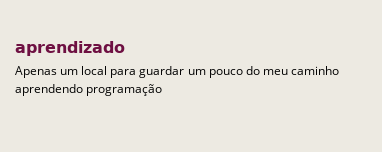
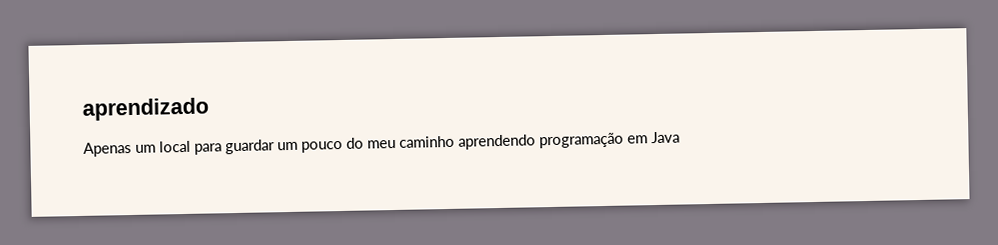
- Apenas um local para guardar um pouco do meu caminho aprendendo programação
+ Apenas um local para guardar um pouco do meu caminho aprendendo programação em Java

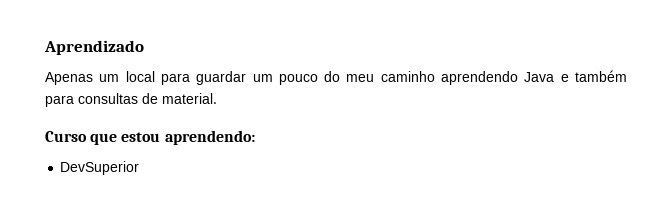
- aprendizado
+ Aprendizado
- Apenas um local para guardar um pouco do meu caminho aprendendo programação em Java
+ Apenas um local para guardar um pouco do meu caminho aprendendo Java e também para consultas de material.
+ Curso que estou aprendendo:
+ DevSuperior

